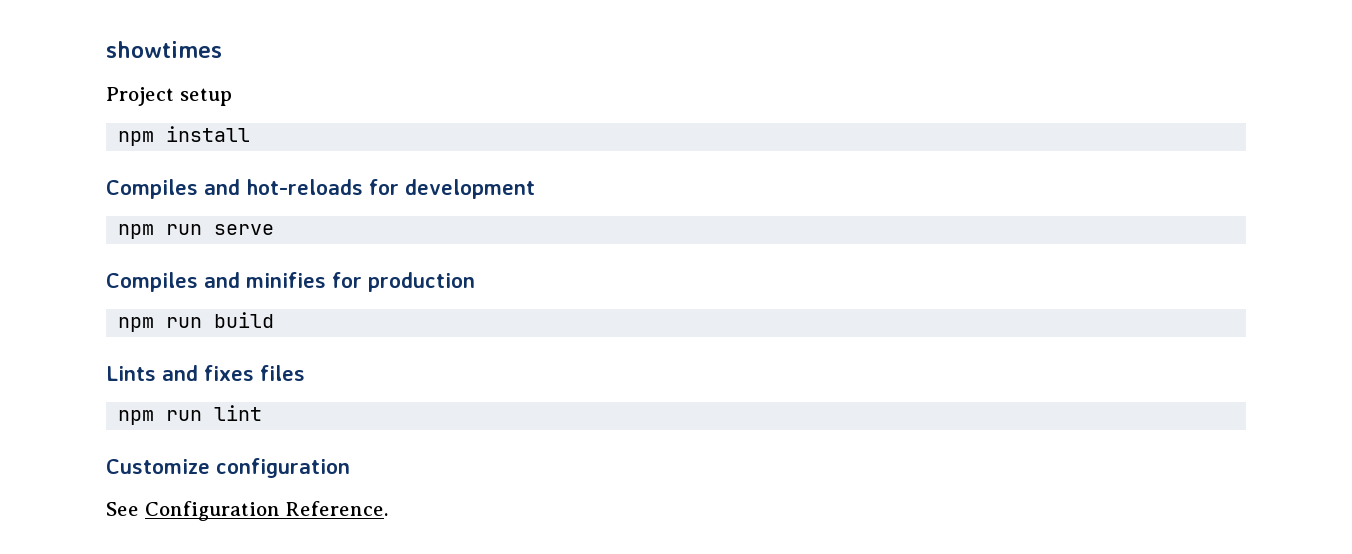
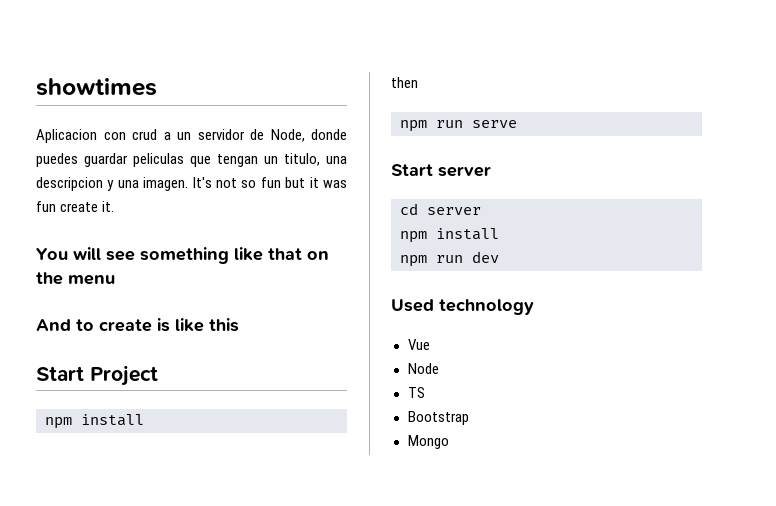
- Project setup
+ Aplicacion con crud a un servidor de Node, donde puedes guardar peliculas que tengan un titulo, una descripcion y una imagen. It's not so fun but it was fun create it.
+ You will see something like that on the menu
+ And to create is like this
+ Start Project
  npm install
- Compiles and hot-reloads for development
+ then
  npm run serve
- Compiles and minifies for production
- npm run build
- Lints and fixes files
- npm run lint
- Customize configuration
- See Configuration Reference.
+ Start server
+ cd server
+ npm install
+ npm run dev
+ Used technology
+ Vue
+ Node
+ TS
+ Bootstrap
+ Mongo

